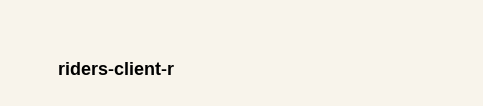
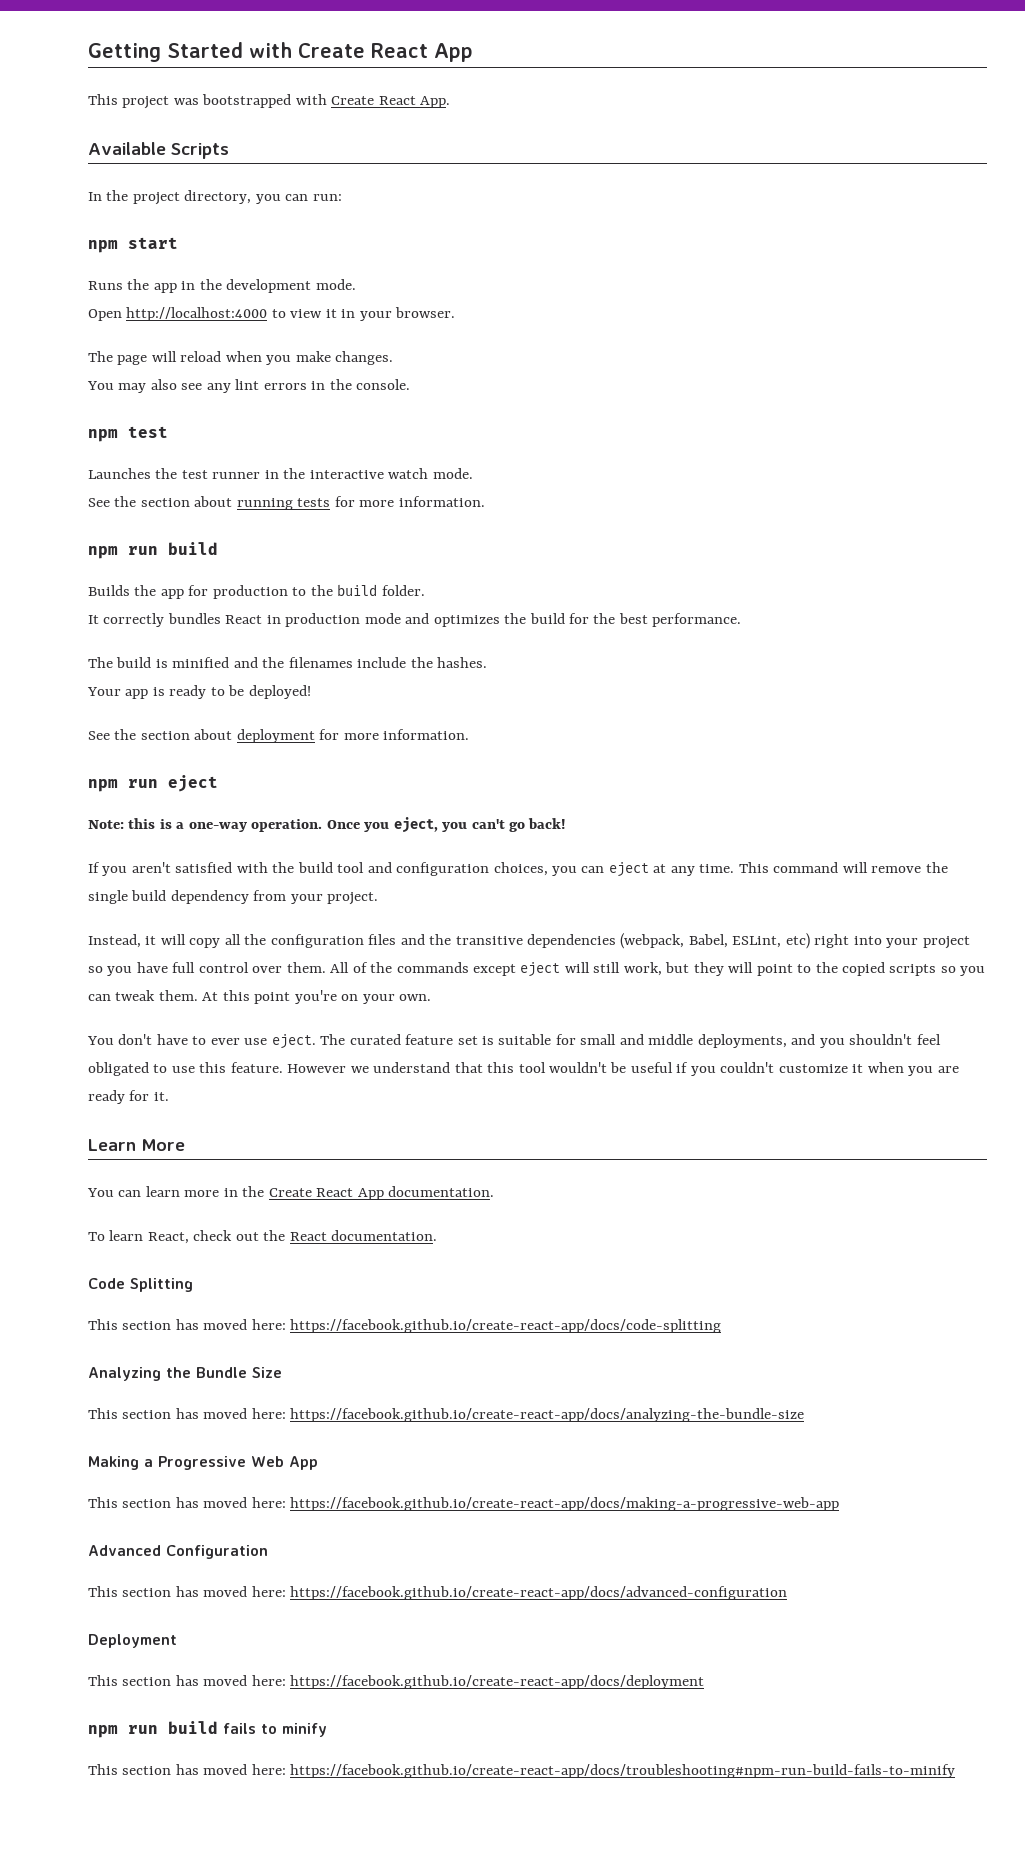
- riders-client-r
+ Getting Started with Create React App
+ This project was bootstrapped with Create React App.
+ Available Scripts
+ In the project directory, you can run:
+ npm start
+ Runs the app in the development mode.
+ Open http://localhost:4000 to view it in your browser.
+ The page will reload when you make changes.
+ You may also see any lint errors in the console.
+ npm test
+ Launches the test runner in the interactive watch mode.
+ See the section about running tests for more information.
+ npm run build
+ Builds the app for production to the build folder.
+ It correctly bundles React in production mode and optimizes the build for the best performance.
+ The build is minified and the filenames include the hashes.
+ Your app is ready to be deployed!
+ See the section about deployment for more information.
+ npm run eject
+ Note: this is a one-way operation. Once you eject, you can't go back!
+ If you aren't satisfied with the build tool and configuration choices, you can eject at any time. This command will remove the single build dependency from your project.
+ Instead, it will copy all the configuration files and the transitive dependencies (webpack, Babel, ESLint, etc) right into your project so you have full control over them. All of the commands except eject will still work, but they will point to the copied scripts so you can tweak them. At this point you're on your own.
+ You don't have to ever use eject. The curated feature set is suitable for small and middle deployments, and you shouldn't feel obligated to use this feature. However we understand that this tool wouldn't be useful if you couldn't customize it when you are ready for it.
+ Learn More
+ You can learn more in the Create React App documentation.
+ To learn React, check out the React documentation.
+ Code Splitting
+ This section has moved here: https://facebook.github.io/create-react-app/docs/code-splitting
+ Analyzing the Bundle Size
+ This section has moved here: https://facebook.github.io/create-react-app/docs/analyzing-the-bundle-size
+ Making a Progressive Web App
+ This section has moved here: https://facebook.github.io/create-react-app/docs/making-a-progressive-web-app
+ Advanced Configuration
+ This section has moved here: https://facebook.github.io/create-react-app/docs/advanced-configuration
+ Deployment
+ This section has moved here: https://facebook.github.io/create-react-app/docs/deployment
+ npm run build fails to minify
+ This section has moved here: https://facebook.github.io/create-react-app/docs/troubleshooting#npm-run-build-fails-to-minify

